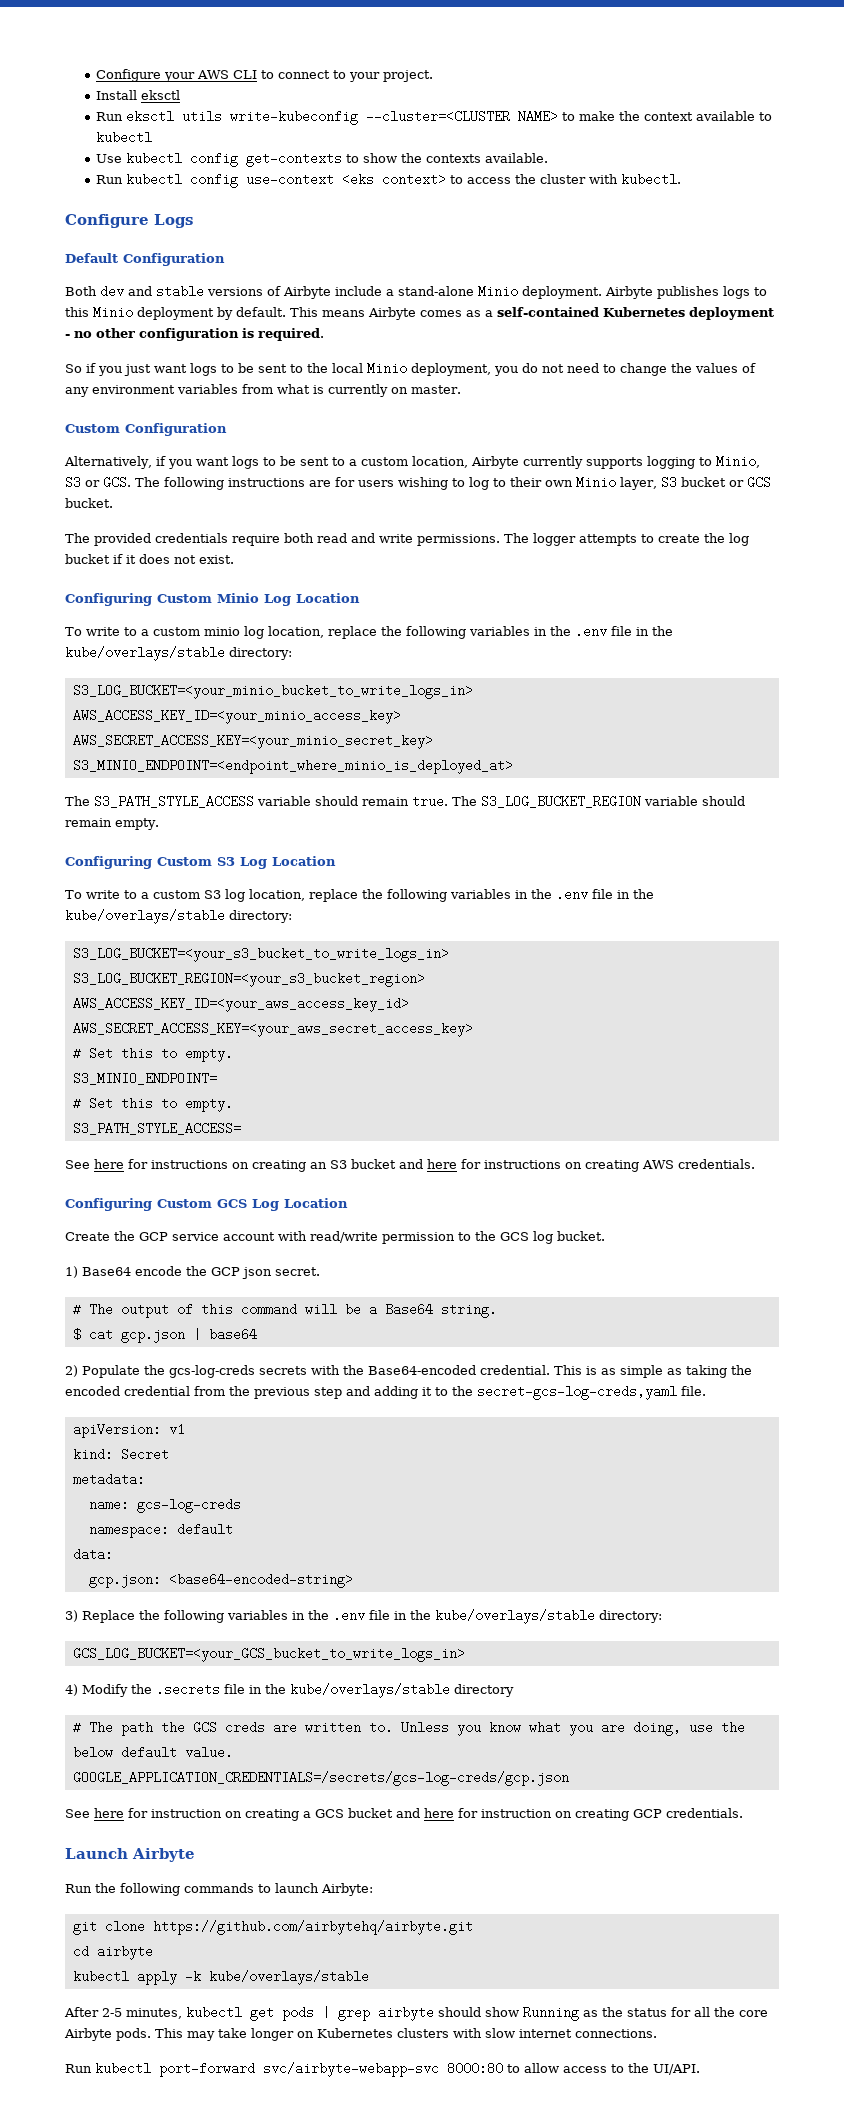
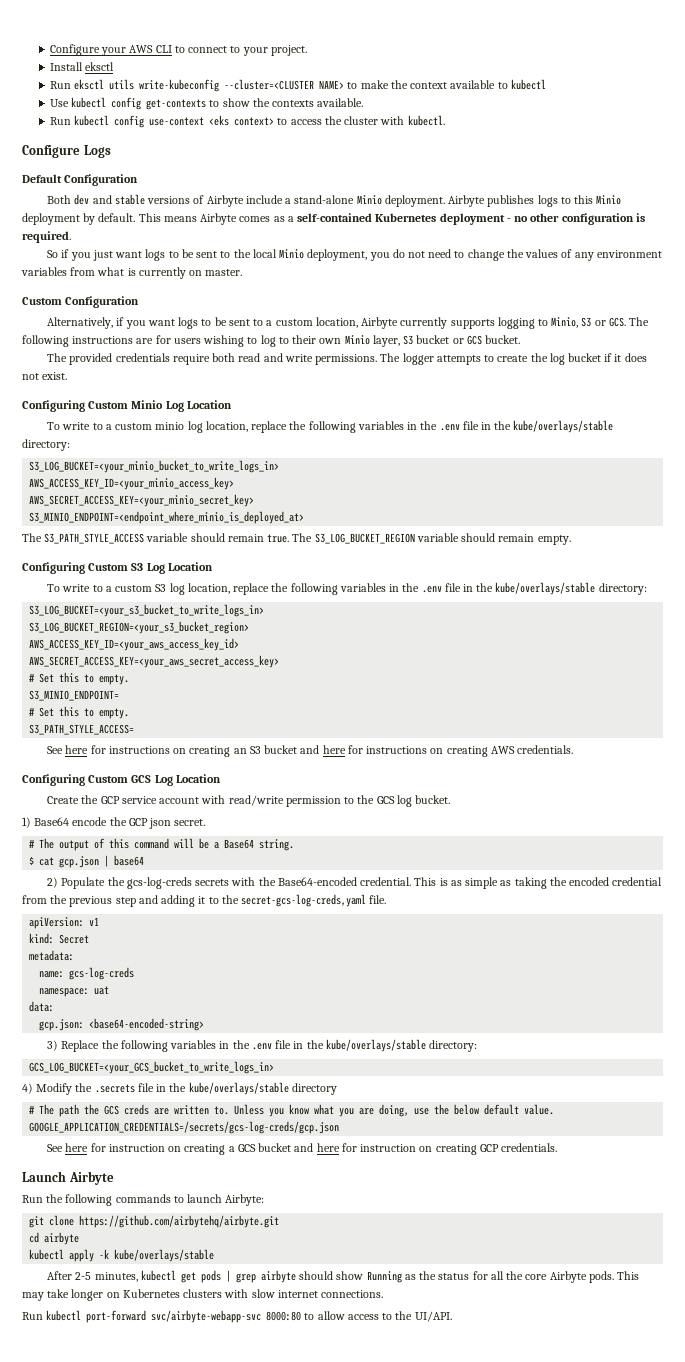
- namespace: default
+ namespace: uat

